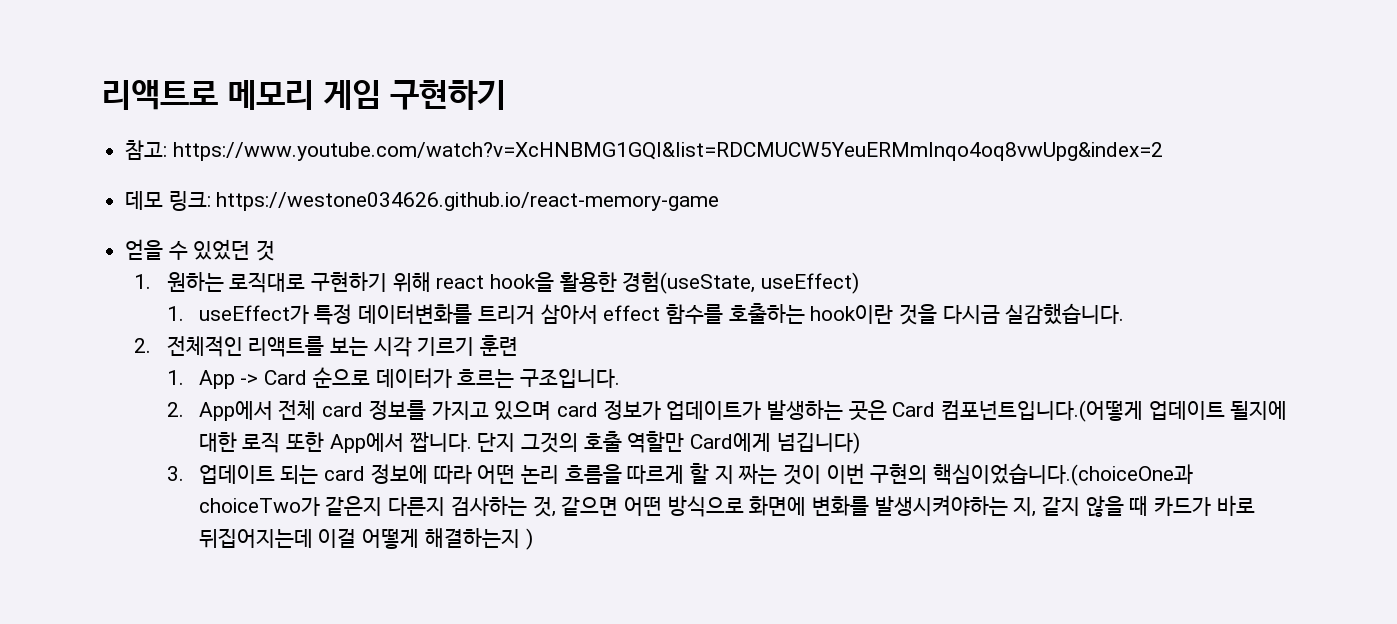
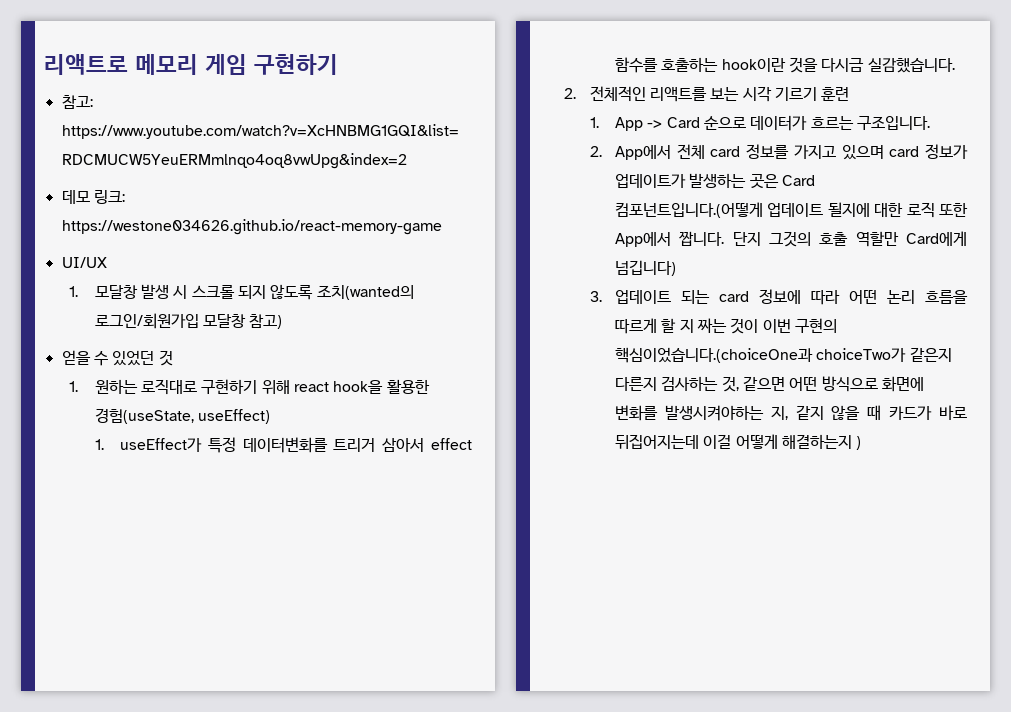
+ UI/UX
+ 1. 모달창 발생 시 스크롤 되지 않도록 조치(wanted의 로그인/회원가입 모달창 참고)

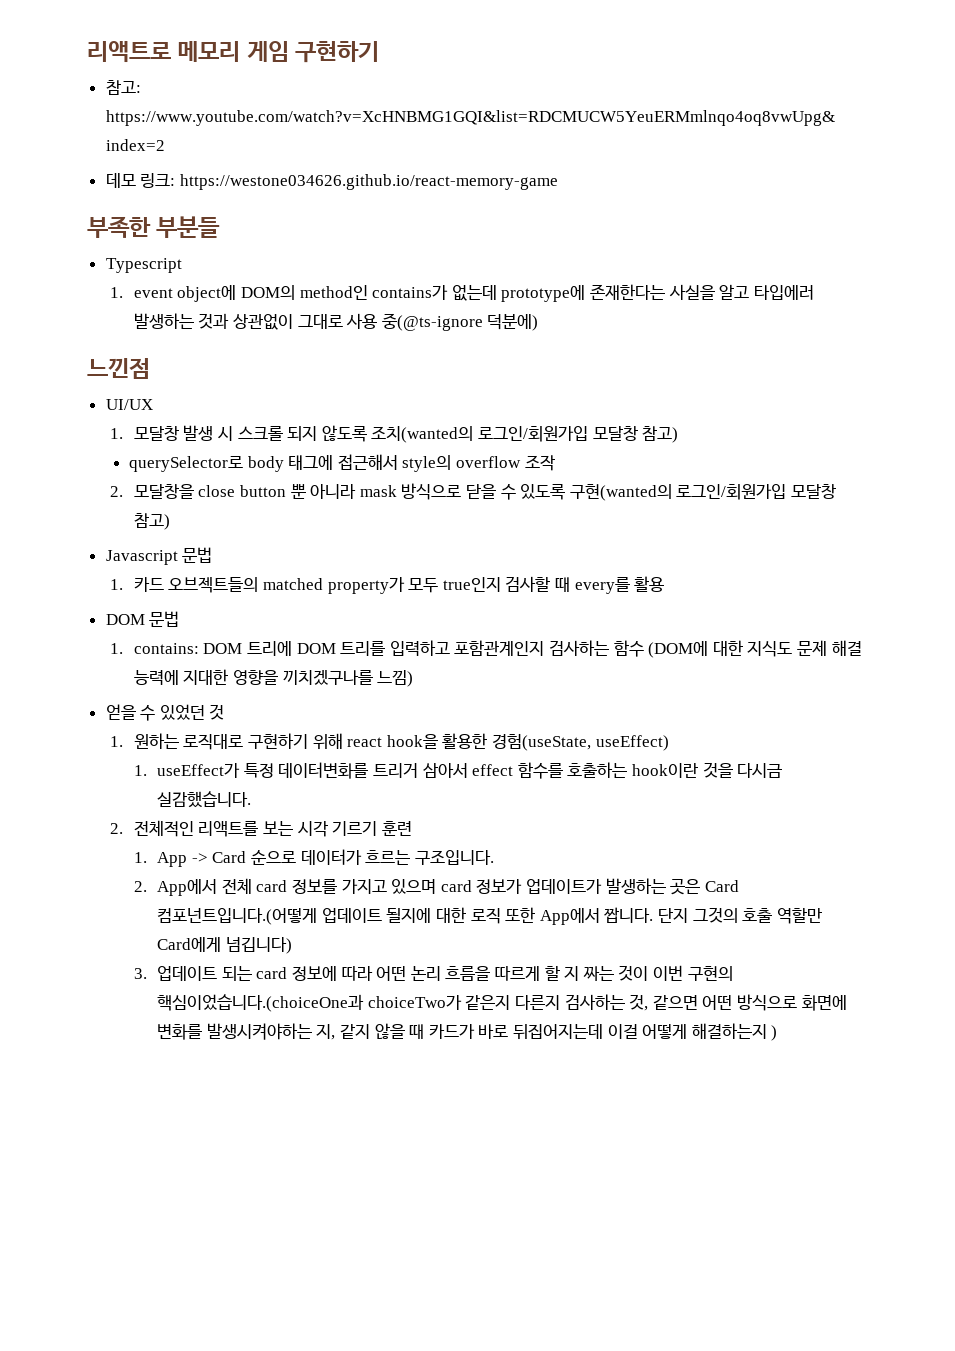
+ 부족한 부분들
+ Typescript
+ 1. event object에 DOM의 method인 contains가 없는데 prototype에 존재한다는 사실을 알고 타입에러 발생하는 것과 상관없이 그대로 사용 중(@ts-ignore 덕분에)
+ 느낀점
+ querySelector로 body 태그에 접근해서 style의 overflow 조작
+ 2. 모달창을 close button 뿐 아니라 mask 방식으로 닫을 수 있도록 구현(wanted의 로그인/회원가입 모달창 참고)
+ Javascript 문법
+ 1. 카드 오브젝트들의 matched property가 모두 true인지 검사할 때 every를 활용
+ DOM 문법
+ 1. contains: DOM 트리에 DOM 트리를 입력하고 포함관계인지 검사하는 함수 (DOM에 대한 지식도 문제 해결 능력에 지대한 영향을 끼치겠구나를 느낌)

